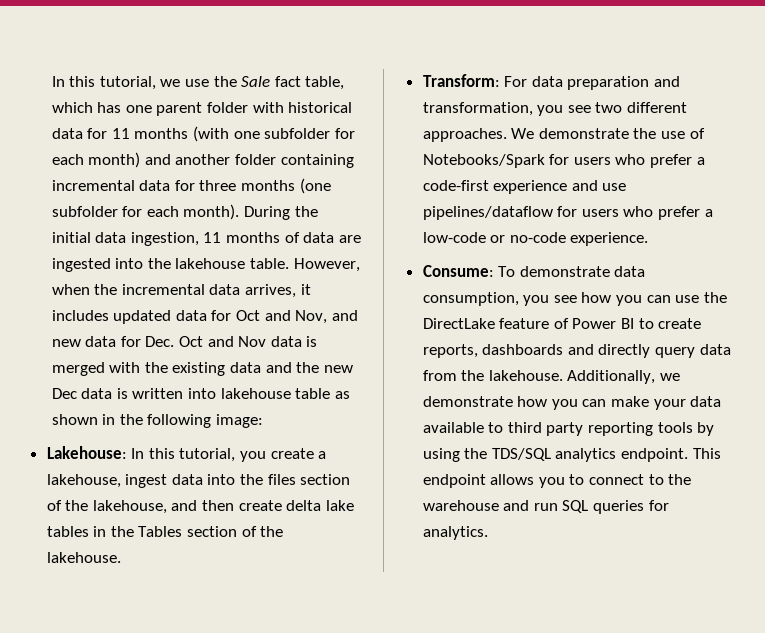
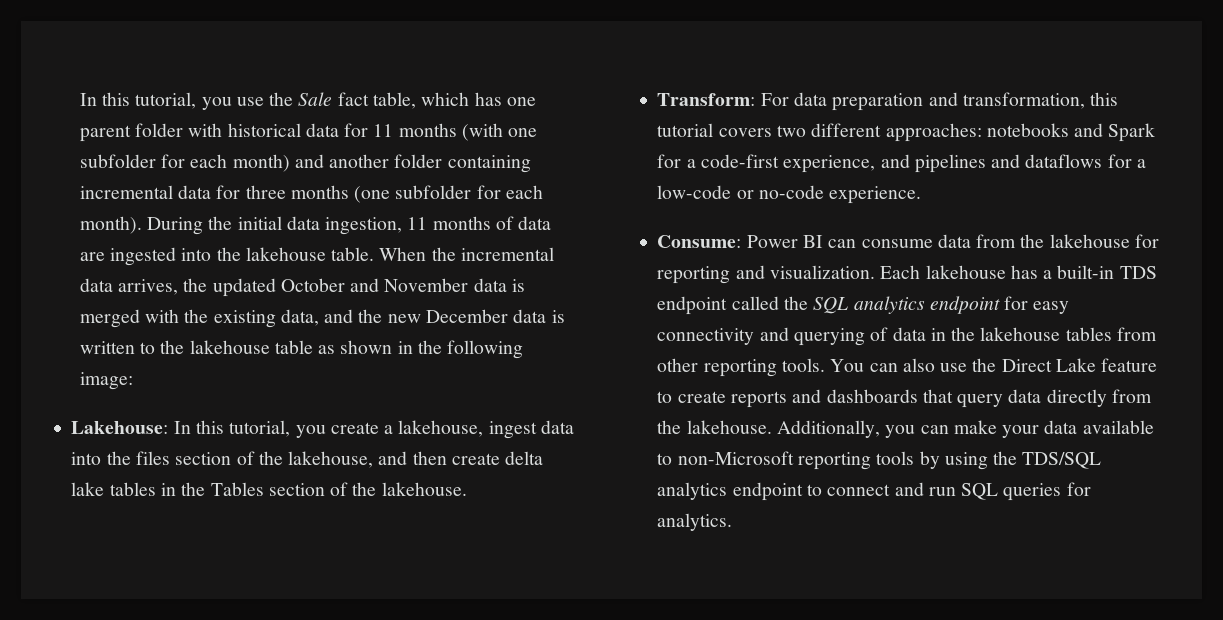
- In this tutorial, we use the Sale fact table, which has one parent folder with historical data for 11 months (with one subfolder for each month) and another folder containing incremental data for three months (one subfolder for each month).
+ In this tutorial, you use the Sale fact table, which has one parent folder with historical data for 11 months (with one subfolder for each month) and another folder containing incremental data for three months (one subfolder for each month).
- However, when the incremental data arrives, it includes updated data for Oct and Nov, and new data for Dec. Oct and Nov data is merged with the existing data and the new Dec data is written into lakehouse table as shown in the following image:
+ When the incremental data arrives, the updated October and November data is merged with the existing data, and the new December data is written to the lakehouse table as shown in the following image:
- Transform: For data preparation and transformation, you see two different approaches. We demonstrate the use of Notebooks/Spark for users who prefer a code-first experience and use pipelines/dataflow for users who prefer a low-code or no-code experience.
+ Transform: For data preparation and transformation, this tutorial covers two different approaches: notebooks and Spark for a code-first experience, and pipelines and dataflows for a low-code or no-code experience.
- Consume: To demonstrate data consumption, you see how you can use the DirectLake feature of Power BI to create reports, dashboards and directly query data from the lakehouse.
+ Consume: Power BI can consume data from the lakehouse for reporting and visualization. Each lakehouse has a built-in TDS endpoint called the SQL analytics endpoint for easy connectivity and querying of data in the lakehouse tables from other reporting tools. You can also use the Direct Lake feature to create reports and dashboards that query data directly from the lakehouse.
- Additionally, we demonstrate how you can make your data available to third party reporting tools by using the TDS/SQL analytics endpoint. This endpoint allows you to connect to the warehouse and run SQL queries for analytics.
+ Additionally, you can make your data available to non-Microsoft reporting tools by using the TDS/SQL analytics endpoint to connect and run SQL queries for analytics.

